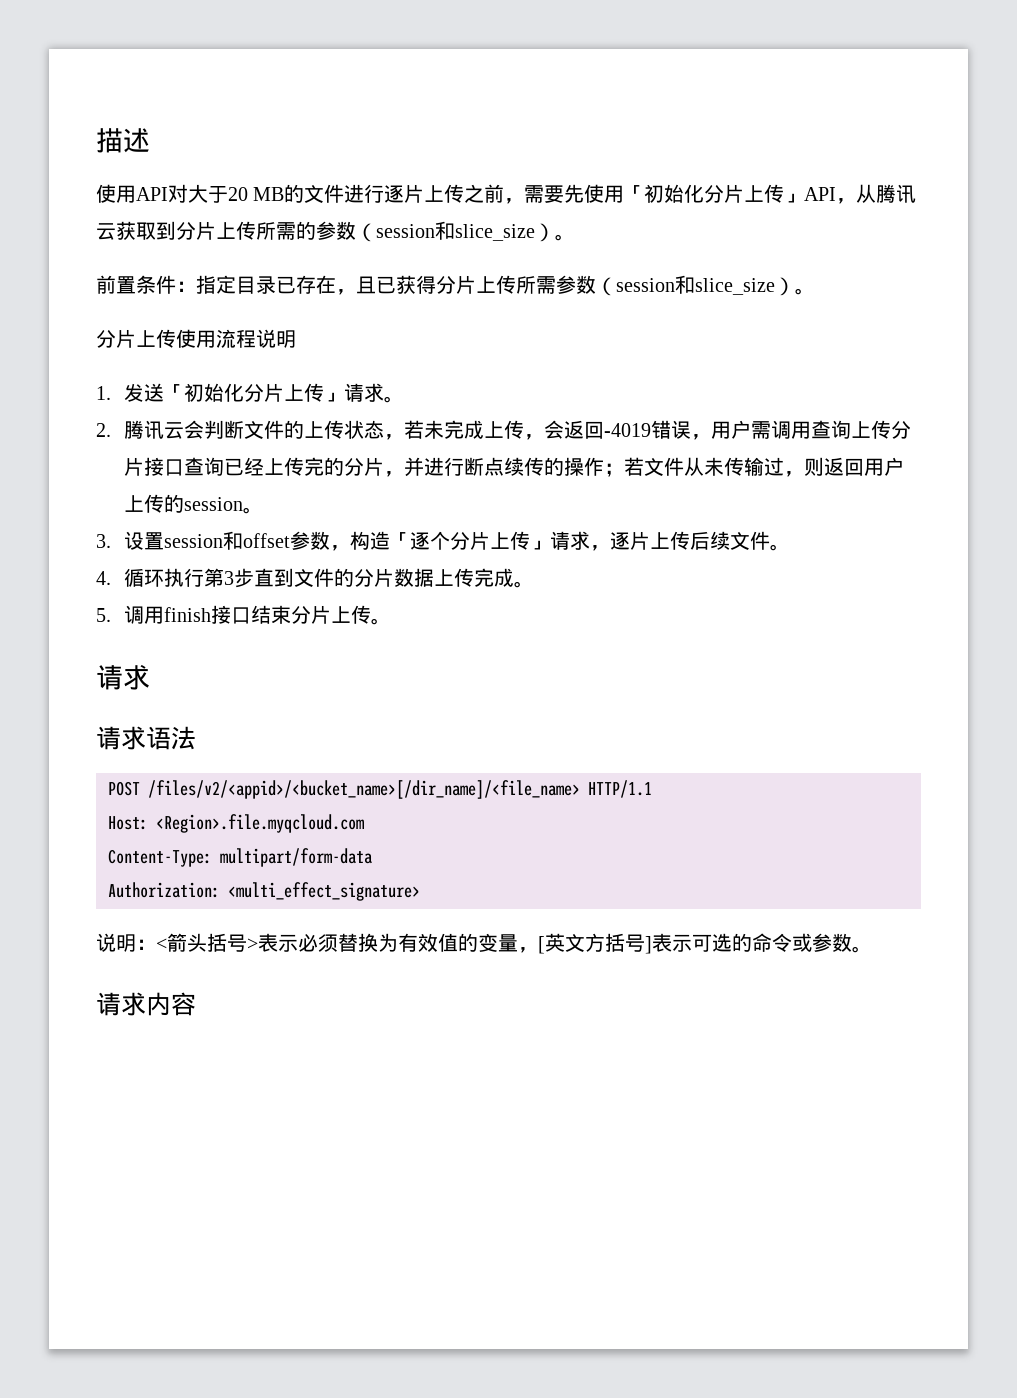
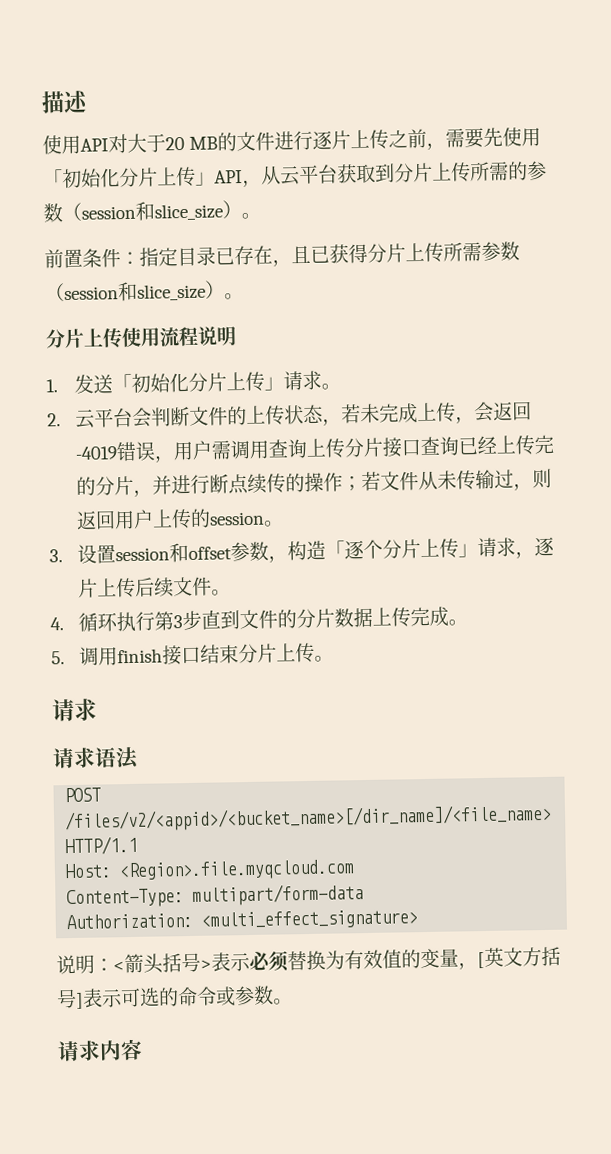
- 使用API对大于20 MB的文件进行逐片上传之前，需要先使用「初始化分片上传」API，从腾讯云获取到分片上传所需的参数（session和slice_size）。
+ 使用API对大于20 MB的文件进行逐片上传之前，需要先使用「初始化分片上传」API，从云平台获取到分片上传所需的参数（session和slice_size）。
- 2.腾讯云会判断文件的上传状态，若未完成上传，会返回-4019错误，用户需调用查询上传分片接口查询已经上传完的分片，并进行断点续传的操作；若文件从未传输过，则返回用户上传的session。
+ 2.云平台会判断文件的上传状态，若未完成上传，会返回-4019错误，用户需调用查询上传分片接口查询已经上传完的分片，并进行断点续传的操作；若文件从未传输过，则返回用户上传的session。

